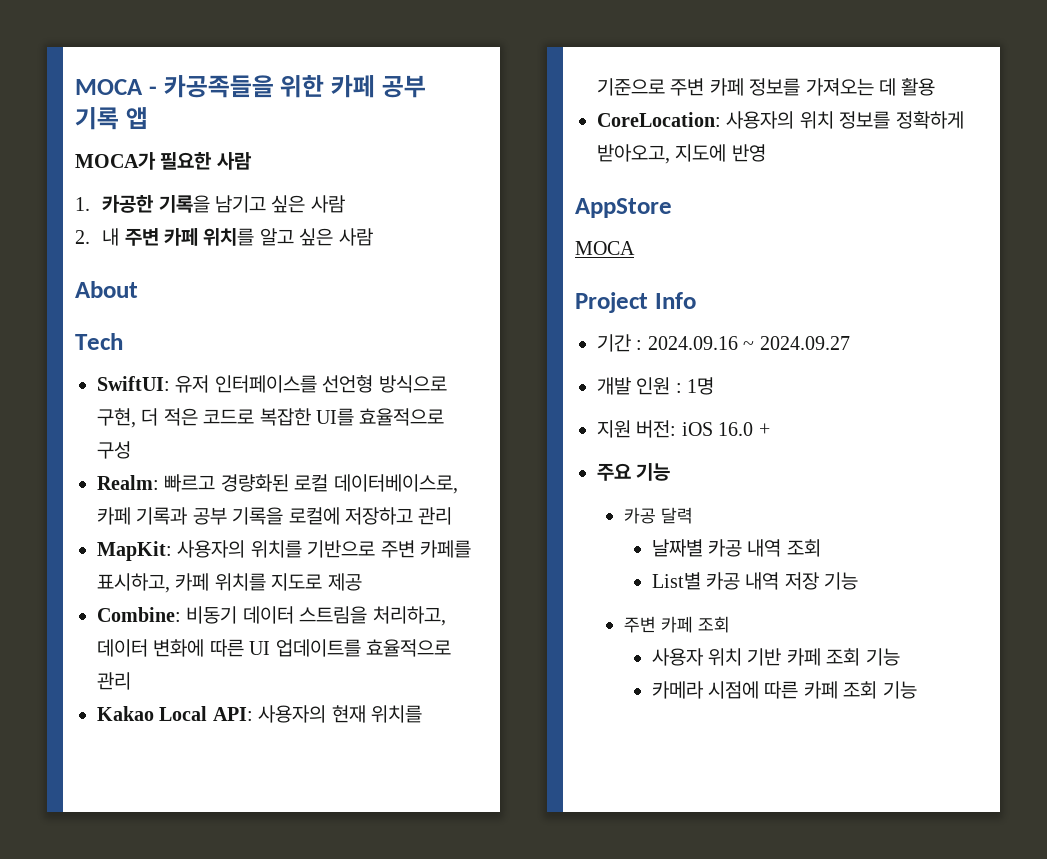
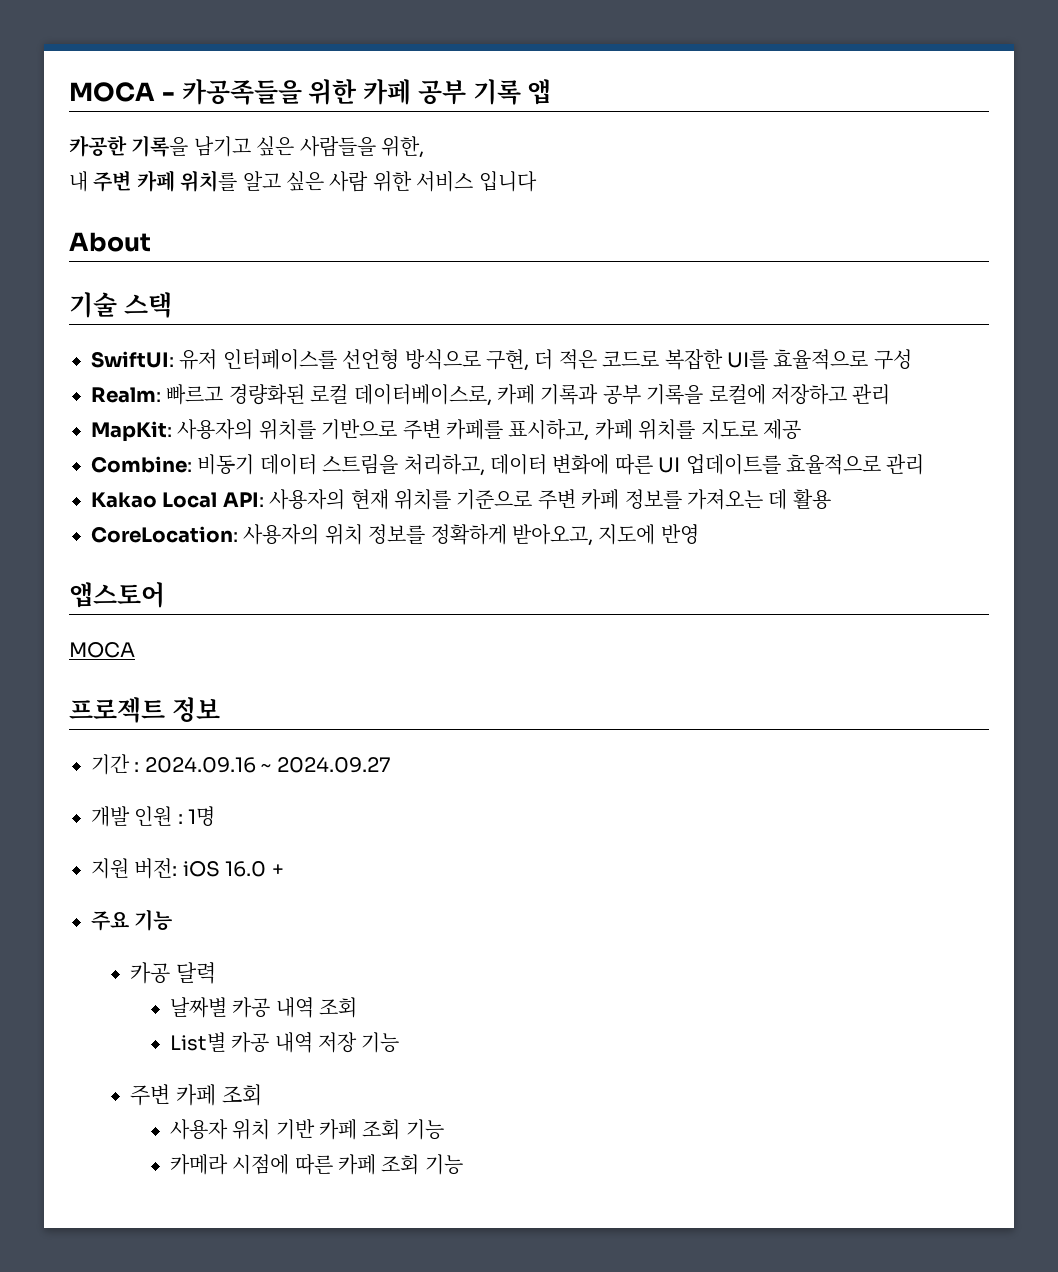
- MOCA가 필요한 사람
- 1. 카공한 기록을 남기고 싶은 사람
- 2. 내 주변 카페 위치를 알고 싶은 사람
+ 카공한 기록을 남기고 싶은 사람들을 위한,
+ 내 주변 카페 위치를 알고 싶은 사람 위한 서비스 입니다
- Tech
+ 기술 스택
- AppStore
+ 앱스토어
- Project Info
+ 프로젝트 정보

